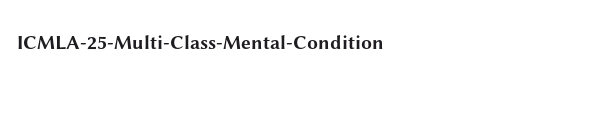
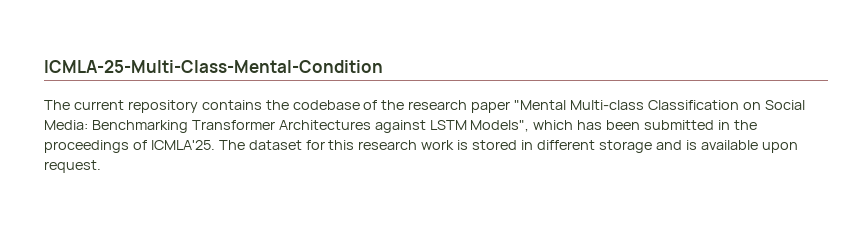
+ The current repository contains the codebase of the research paper "Mental Multi-class Classification on Social Media: Benchmarking Transformer Architectures against LSTM Models", which has been submitted in the proceedings of ICMLA'25. The dataset for this research work is stored in different storage and is available upon request.

